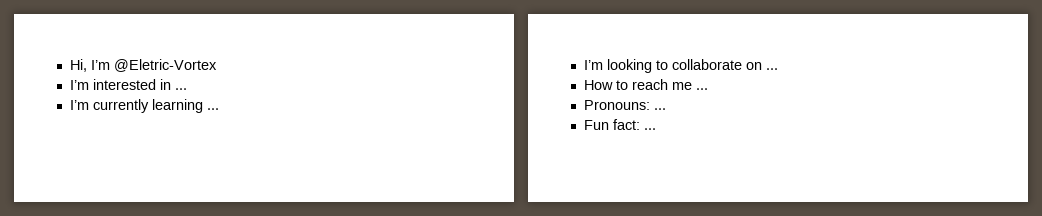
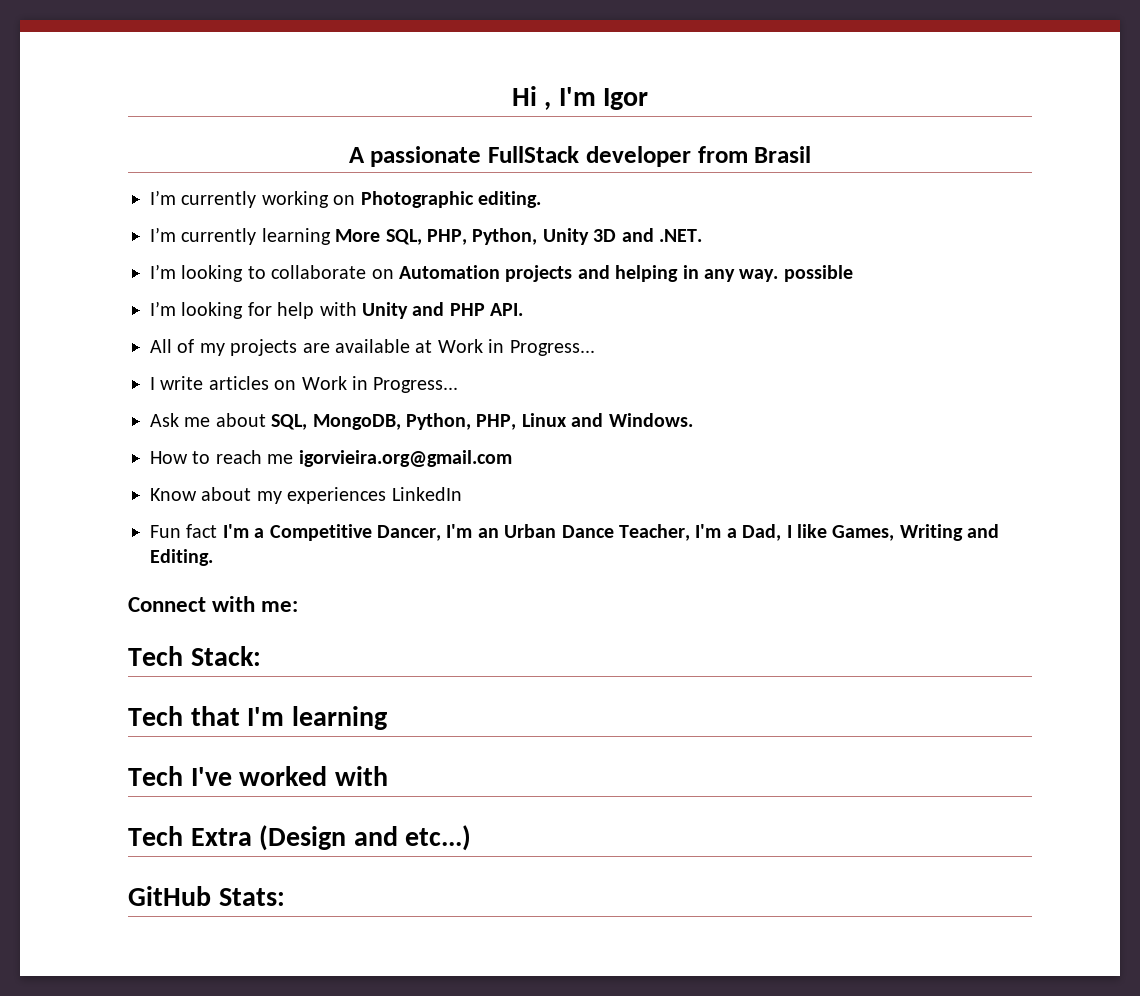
- Hi, I’m @Eletric-Vortex
- I’m interested in ...
- I’m currently learning ...
+ Hi , I'm Igor
+ A passionate FullStack developer from Brasil
+ I’m currently working on Photographic editing.
+ I’m currently learning More SQL, PHP, Python, Unity 3D and .NET.
- I’m looking to collaborate on ...
- How to reach me ...
- Pronouns: ...
- Fun fact: ...
+ I’m looking to collaborate on Automation projects and helping in any way. possible
+ I’m looking for help with Unity and PHP API.
+ All of my projects are available at Work in Progress...
+ I write articles on Work in Progress...
+ Ask me about SQL, MongoDB, Python, PHP, Linux and Windows.
+ How to reach me igorvieira.org@gmail.com
+ Know about my experiences LinkedIn
+ Fun fact I'm a Competitive Dancer, I'm an Urban Dance Teacher, I'm a Dad, I like Games, Writing and Editing.
+ Connect with me:
+ Tech Stack:
+ Tech that I'm learning
+ Tech I've worked with
+ Tech Extra (Design and etc...)
+ GitHub Stats:

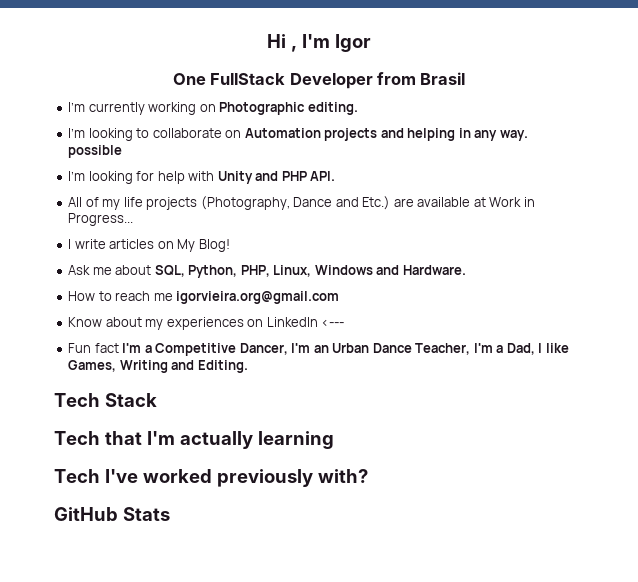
- A passionate FullStack developer from Brasil
+ One FullStack Developer from Brasil
- I’m currently learning More SQL, PHP, Python, Unity 3D and .NET.
- All of my projects are available at Work in Progress...
+ All of my life projects (Photography, Dance and Etc.) are available at Work in Progress...
- I write articles on Work in Progress...
+ I write articles on My Blog!
- Ask me about SQL, MongoDB, Python, PHP, Linux and Windows.
+ Ask me about SQL, Python, PHP, Linux, Windows and Hardware.
- Know about my experiences LinkedIn
+ Know about my experiences on LinkedIn <---
- Connect with me:
- Tech Stack:
+ Tech Stack
- Tech that I'm learning
+ Tech that I'm actually learning
- Tech I've worked with
- Tech Extra (Design and etc...)
+ Tech I've worked previously with?
- GitHub Stats:
+ GitHub Stats

